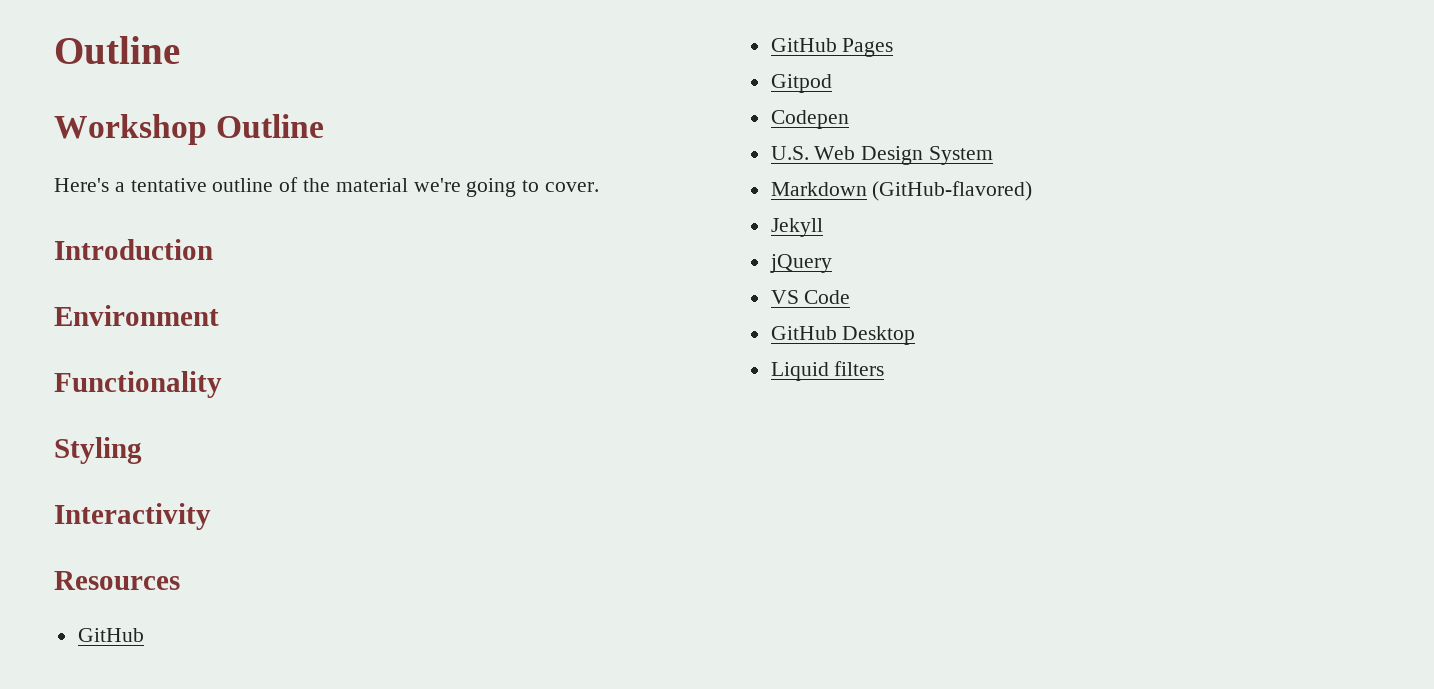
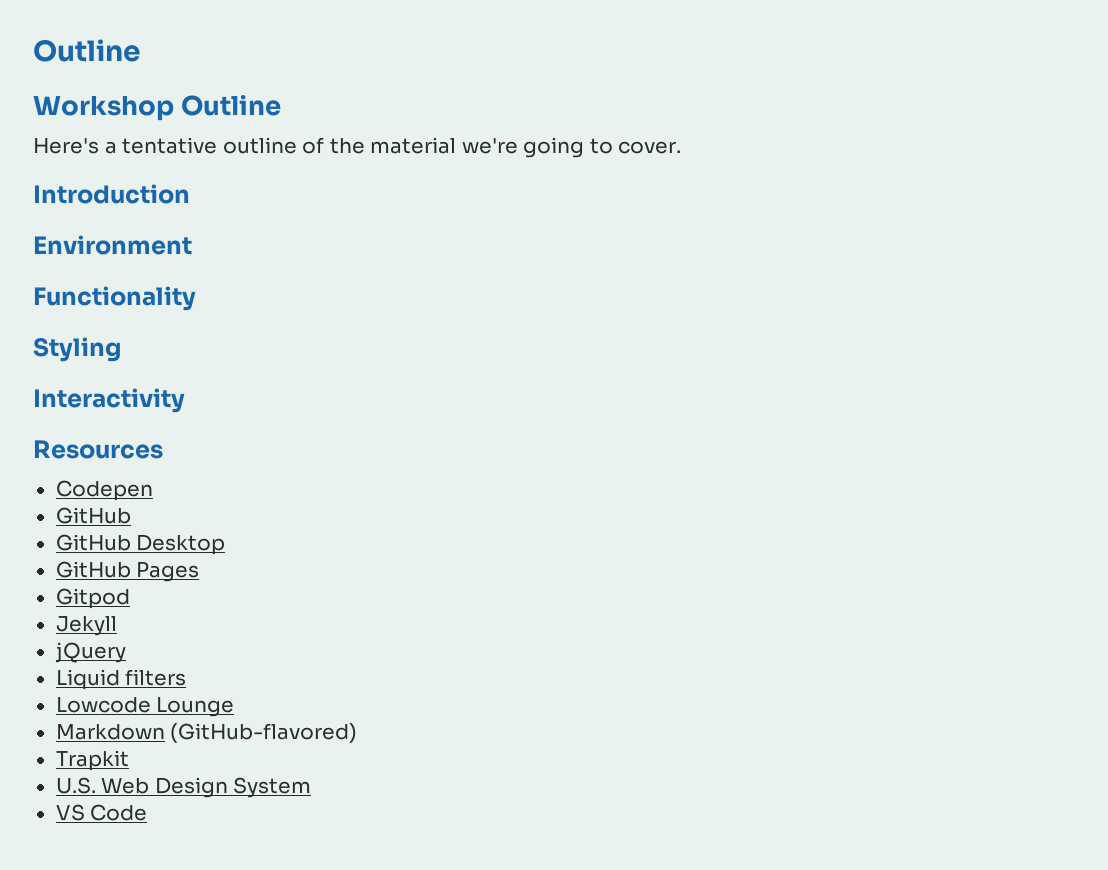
  Resources
+ Codepen
  GitHub
+ GitHub Desktop
- Codepen
- U.S. Web Design System
- Markdown (GitHub-flavored)
  Jekyll
  jQuery
+ Liquid filters
+ Lowcode Lounge
+ Markdown (GitHub-flavored)
+ Trapkit
+ U.S. Web Design System
  VS Code
- GitHub Desktop
- Liquid filters

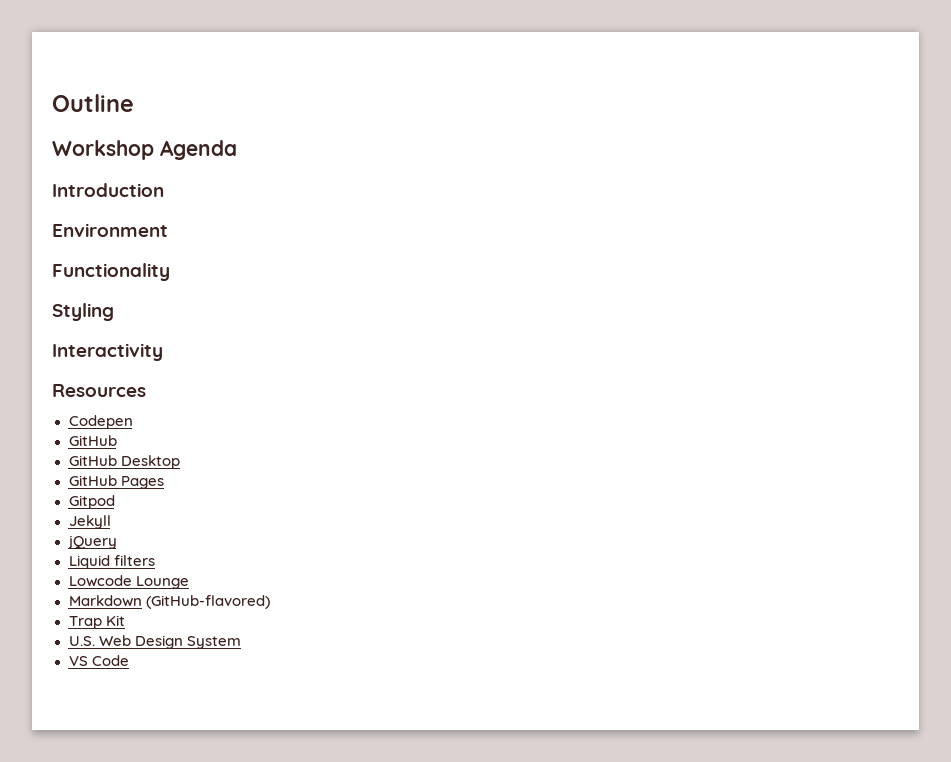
- Workshop Outline
- Here's a tentative outline of the material we're going to cover.
+ Workshop Agenda
- Trapkit
+ Trap Kit

